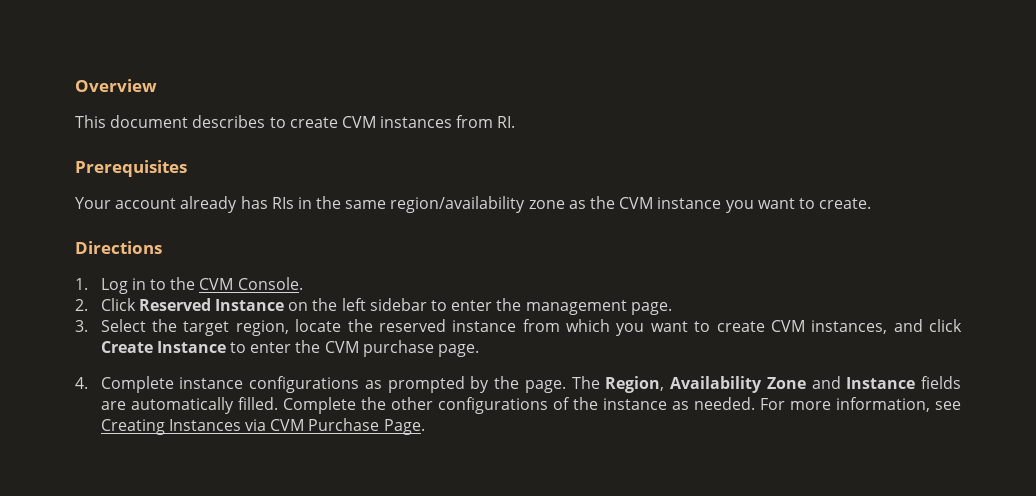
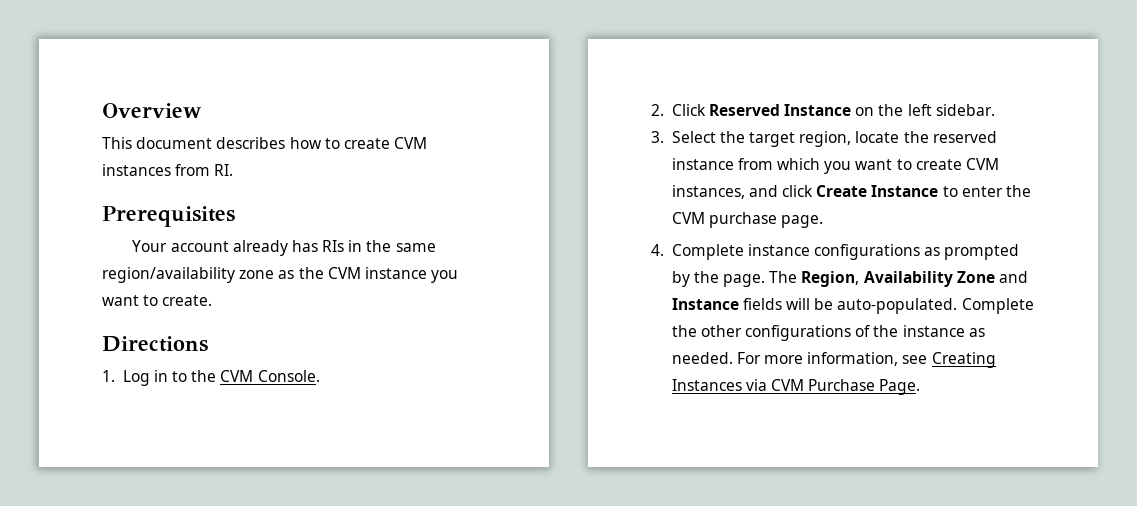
- This document describes to create CVM instances from RI.
+ This document describes how to create CVM instances from RI.
- 2. Click Reserved Instance on the left sidebar to enter the management page.
+ 2. Click Reserved Instance on the left sidebar.
- The Region, Availability Zone and Instance fields are automatically filled.
+ The Region, Availability Zone and Instance fields will be auto-populated.

